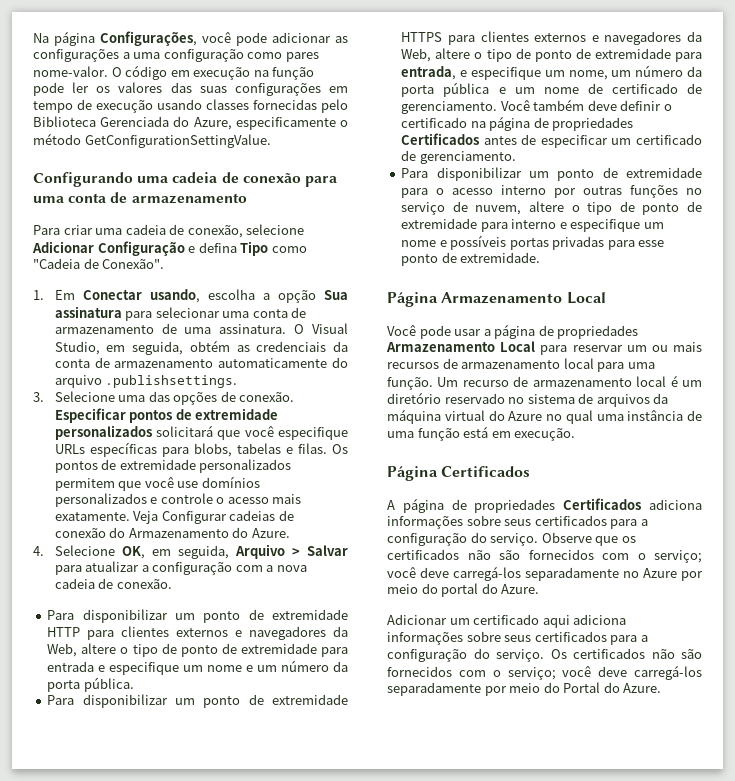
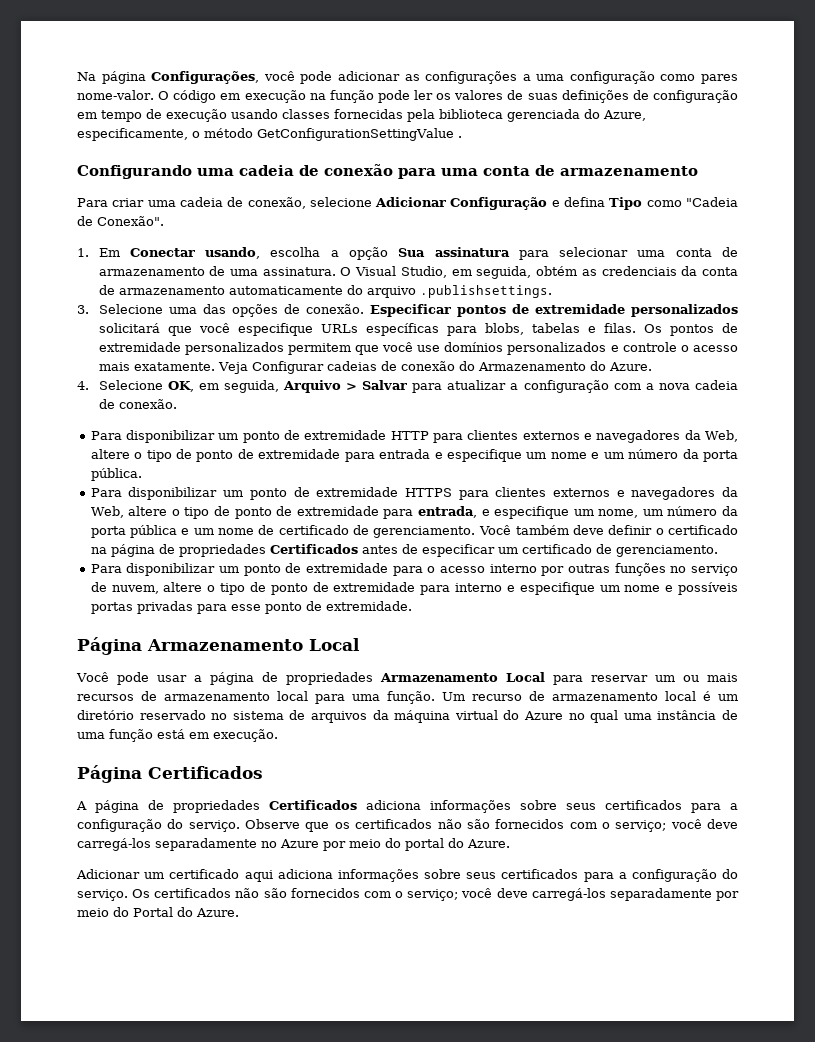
- O código em execução na função pode ler os valores das suas configurações em tempo de execução usando classes fornecidas pelo Biblioteca Gerenciada do Azure, especificamente o método GetConfigurationSettingValue.
+ O código em execução na função pode ler os valores de suas definições de configuração em tempo de execução usando classes fornecidas pela biblioteca gerenciada do Azure, especificamente, o método GetConfigurationSettingValue .

